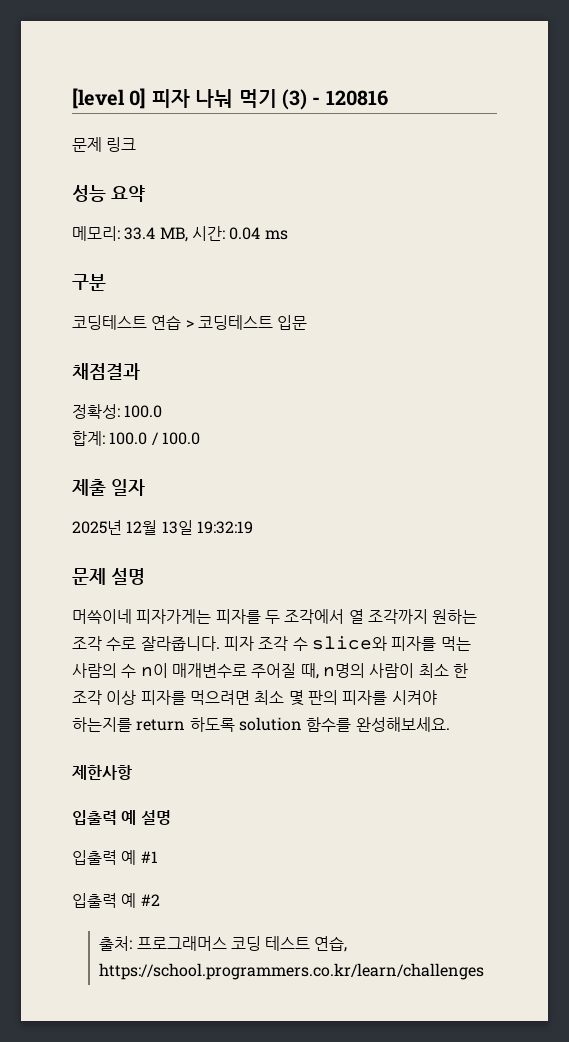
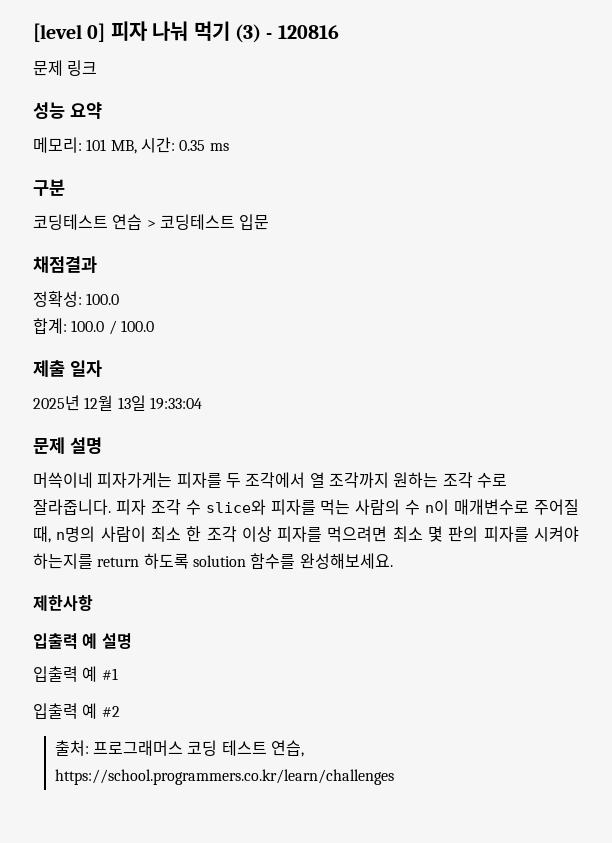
- 메모리: 33.4 MB, 시간: 0.04 ms
+ 메모리: 101 MB, 시간: 0.35 ms
- 2025년 12월 13일 19:32:19
+ 2025년 12월 13일 19:33:04

